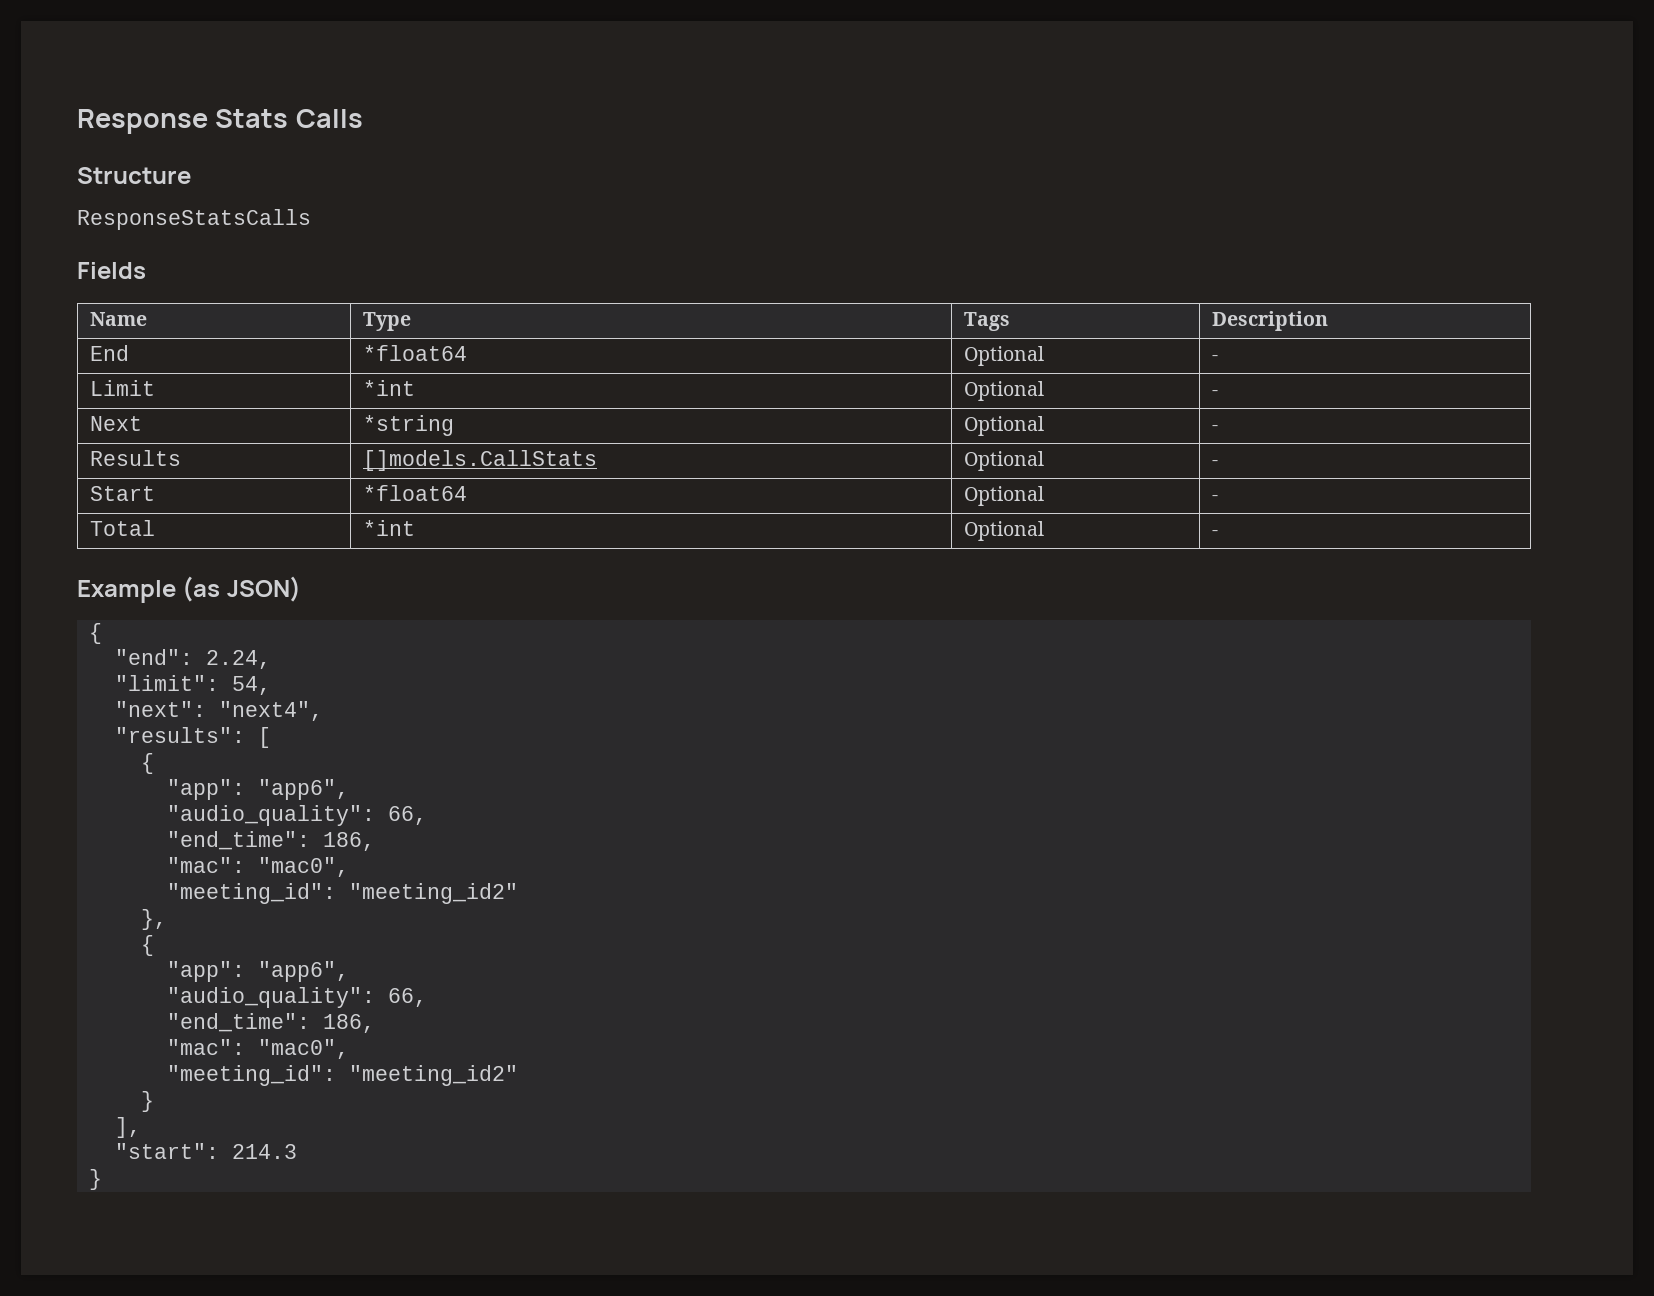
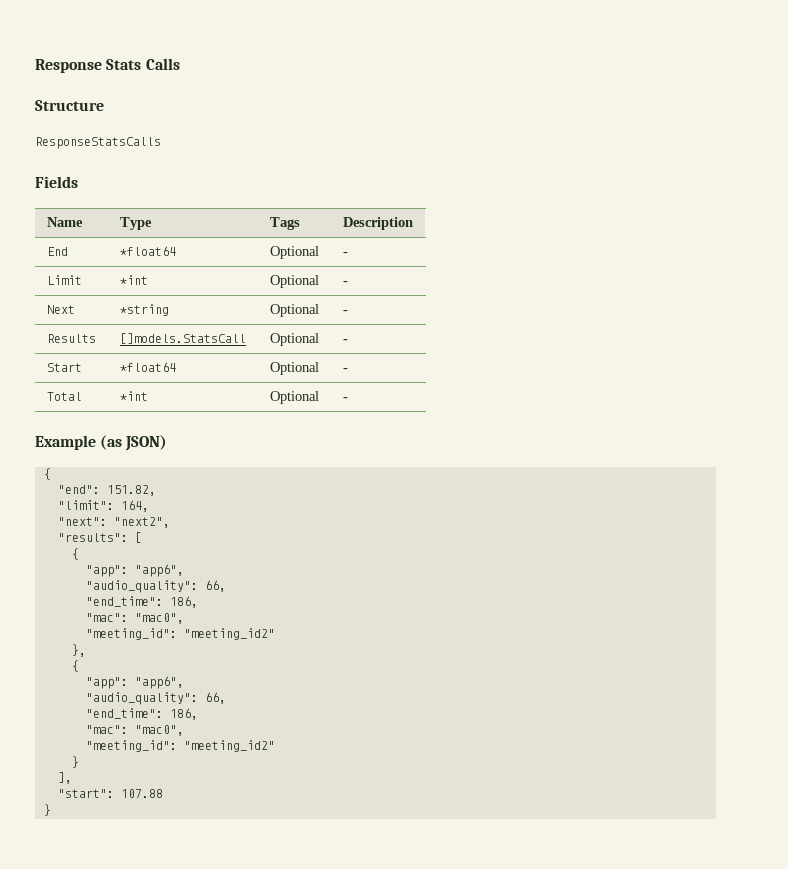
- Results | []models.CallStats | Optional | -
+ Results | []models.StatsCall | Optional | -
- "end": 2.24,
+ "end": 151.82,
- "limit": 54,
+ "limit": 164,
- "next": "next4",
+ "next": "next2",
- "start": 214.3
+ "start": 107.88

